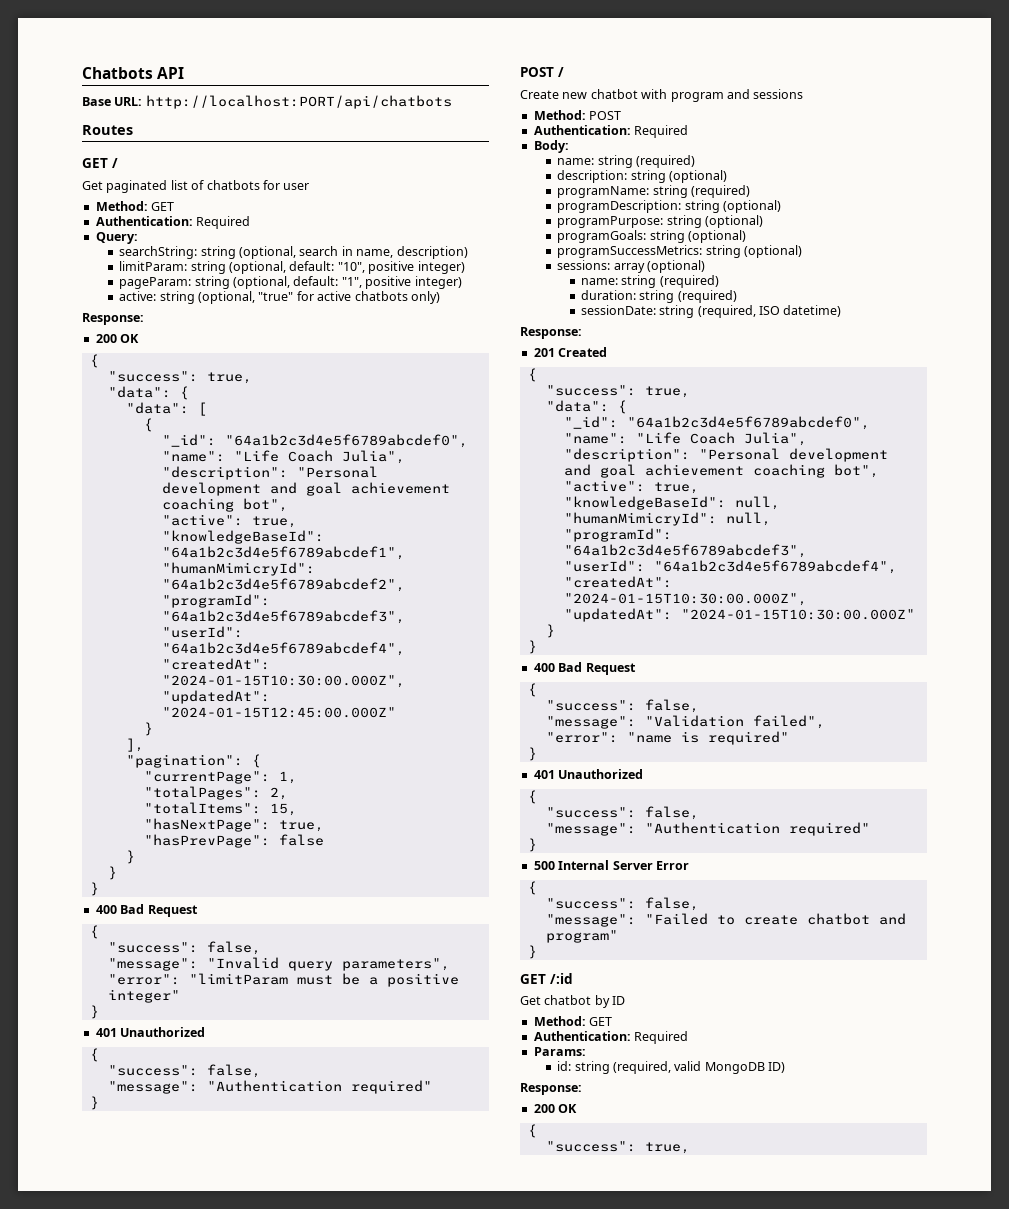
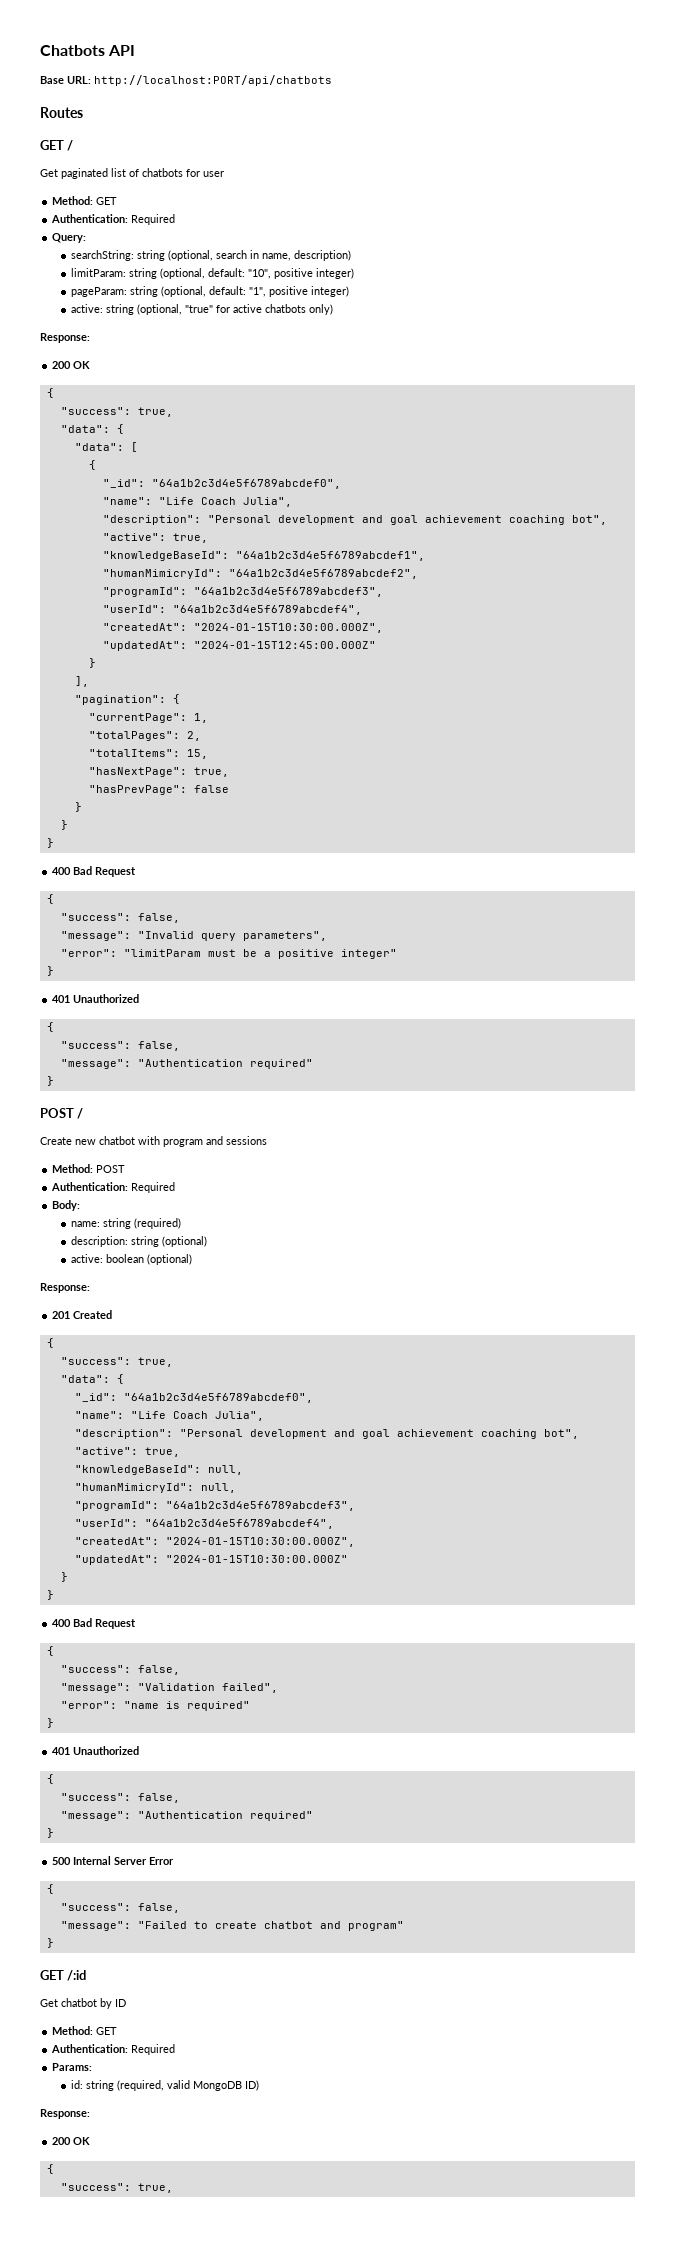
- programName: string (required)
- programDescription: string (optional)
- programPurpose: string (optional)
- programGoals: string (optional)
- programSuccessMetrics: string (optional)
- sessions: array (optional)
- name: string (required)
- duration: string (required)
- sessionDate: string (required, ISO datetime)
+ active: boolean (optional)

